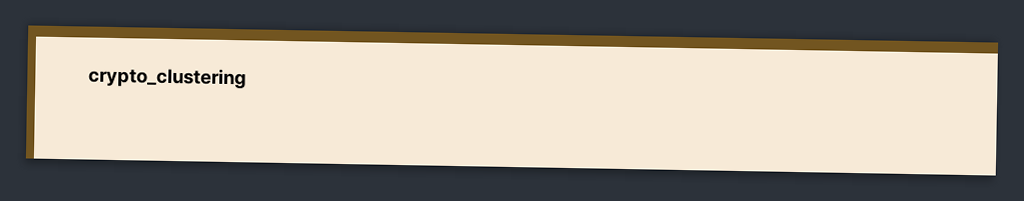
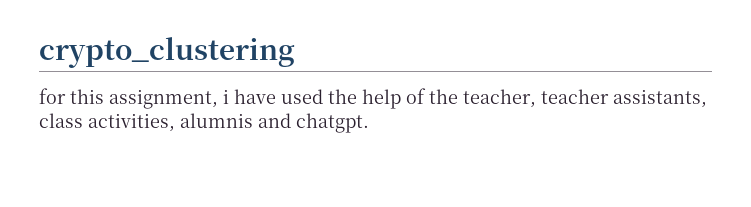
+ for this assignment, i have used the help of the teacher, teacher assistants, class activities, alumnis and chatgpt.

